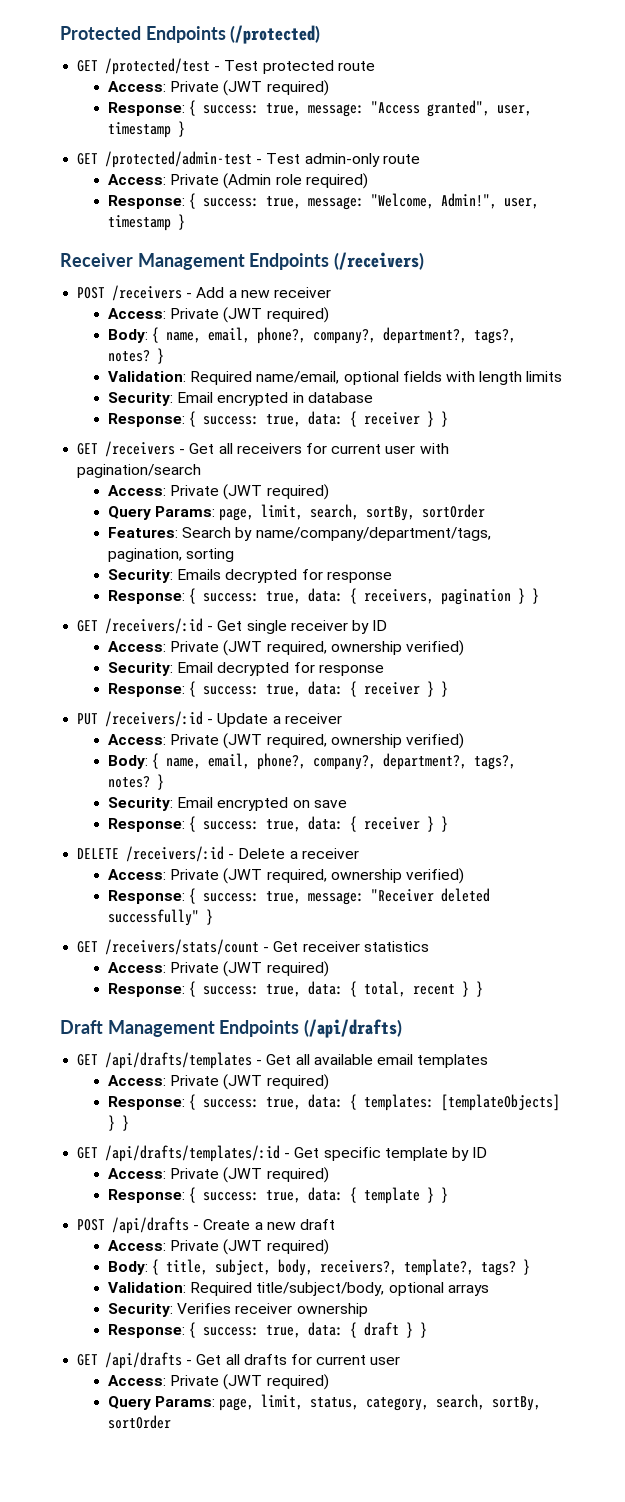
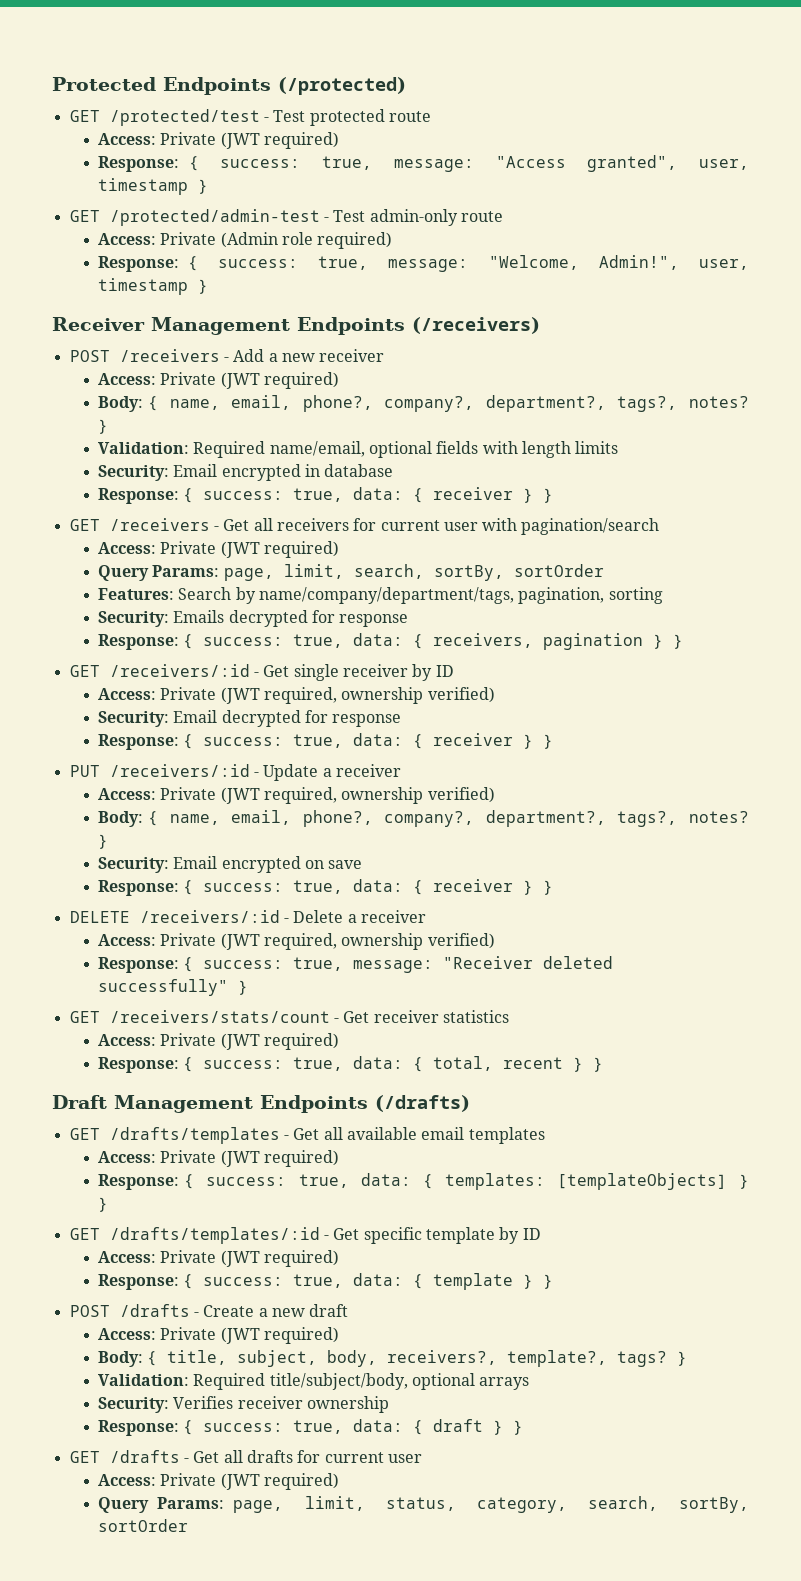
- Draft Management Endpoints (/api/drafts)
- GET /api/drafts/templates - Get all available email templates
+ Draft Management Endpoints (/drafts)
+ GET /drafts/templates - Get all available email templates
- GET /api/drafts/templates/:id - Get specific template by ID
+ GET /drafts/templates/:id - Get specific template by ID
- POST /api/drafts - Create a new draft
+ POST /drafts - Create a new draft
- GET /api/drafts - Get all drafts for current user
+ GET /drafts - Get all drafts for current user

